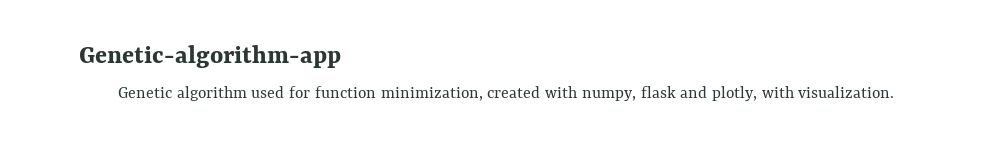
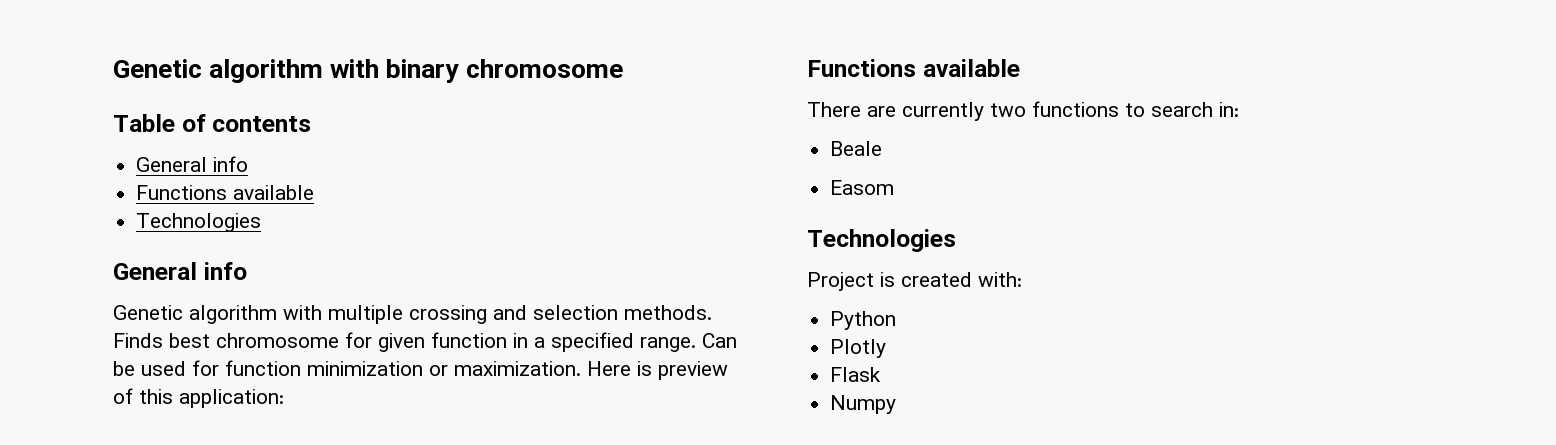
- Genetic-algorithm-app
- Genetic algorithm used for function minimization, created with numpy, flask and plotly, with visualization.
+ Genetic algorithm with binary chromosome
+ Table of contents
+ General info
+ Functions available
+ Technologies
+ General info
+ Genetic algorithm with multiple crossing and selection methods. Finds best chromosome for given function in a specified range. Can be used for function minimization or maximization. Here is preview of this application:
+ Functions available
+ There are currently two functions to search in:
+ Beale
+ Easom
+ Technologies
+ Project is created with:
+ Python
+ Plotly
+ Flask
+ Numpy

